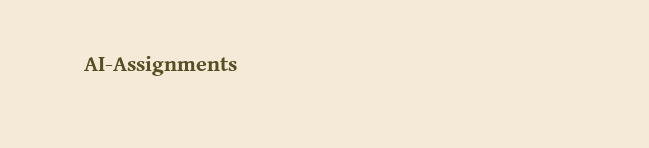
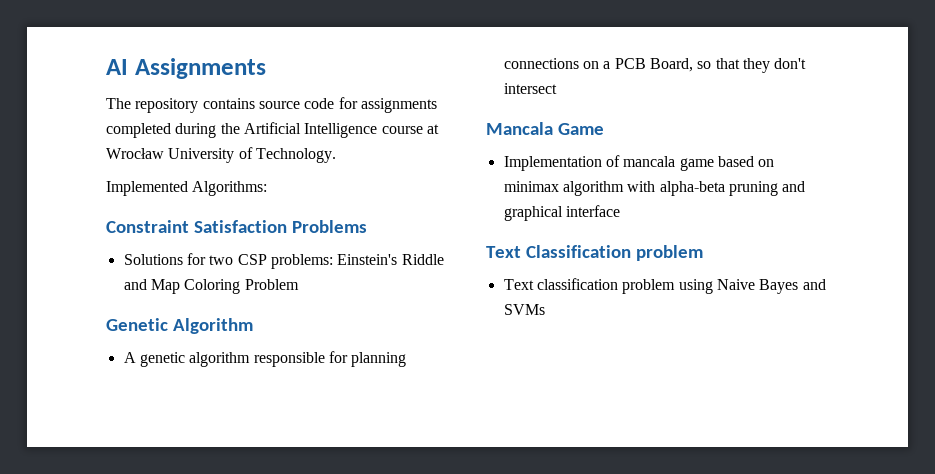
- AI-Assignments
+ AI Assignments
+ The repository contains source code for assignments completed during the Artificial Intelligence course at Wrocław University of Technology.
+ Implemented Algorithms:
+ Constraint Satisfaction Problems
+ Solutions for two CSP problems: Einstein's Riddle and Map Coloring Problem
+ Genetic Algorithm
+ A genetic algorithm responsible for planning connections on a PCB Board, so that they don't intersect
+ Mancala Game
+ Implementation of mancala game based on minimax algorithm with alpha-beta pruning and graphical interface
+ Text Classification problem
+ Text classification problem using Naive Bayes and SVMs

